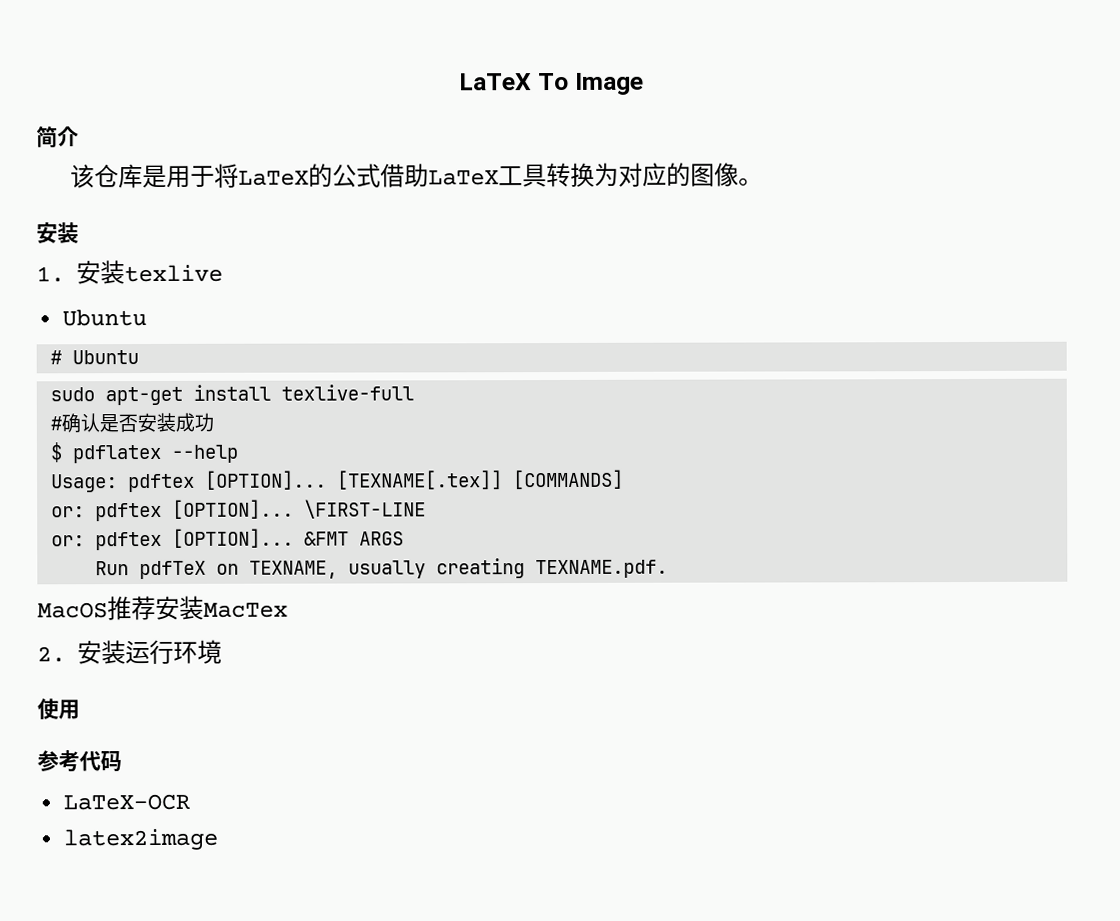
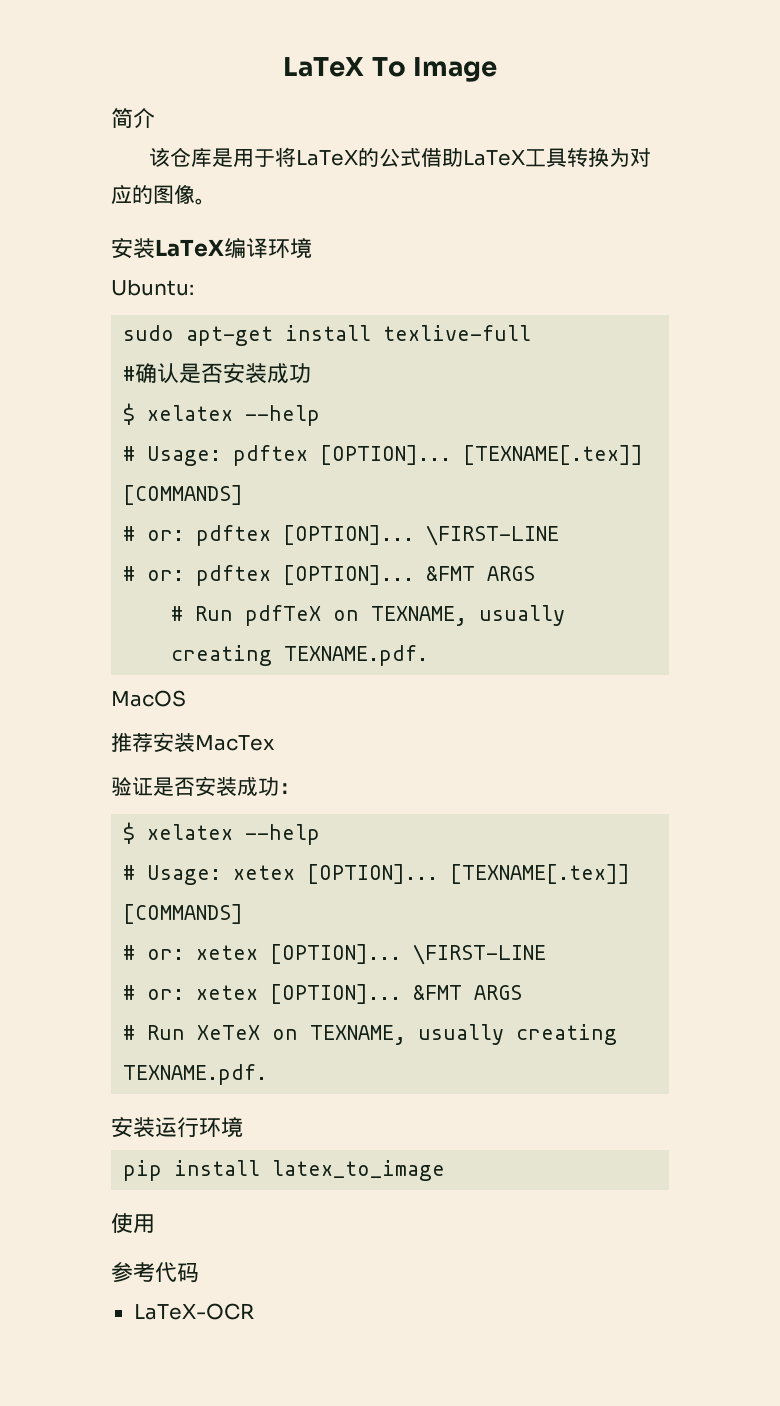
  该仓库是用于将LaTeX的公式借助LaTeX工具转换为对应的图像。
- 安装
- 1.安装texlive
- Ubuntu
- # Ubuntu
+ 安装LaTeX编译环境
+ Ubuntu:
  #确认是否安装成功
- $ pdflatex --help
- Usage: pdftex [OPTION]... [TEXNAME[.tex]] [COMMANDS]
- or: pdftex [OPTION]... \FIRST-LINE
- or: pdftex [OPTION]...
+ $ xelatex --help
+ # Usage: pdftex [OPTION]... [TEXNAME[.tex]] [COMMANDS]
+ # or: pdftex [OPTION]... \FIRST-LINE
+ # or: pdftex [OPTION]...
- Run pdfTeX on TEXNAME, usually creating TEXNAME.pdf.
+ # Run pdfTeX on TEXNAME, usually creating TEXNAME.pdf.
- MacOS推荐安装MacTex
+ MacOS
+ 推荐安装MacTex
- 2.安装运行环境
+ 验证是否安装成功：
+ $ xelatex --help
+ # Usage: xetex [OPTION]... [TEXNAME[.tex]] [COMMANDS]
+ # or: xetex [OPTION]... \FIRST-LINE
+ # or: xetex [OPTION]... &FMT ARGS
+ # Run XeTeX on TEXNAME, usually creating TEXNAME.pdf.
+ 安装运行环境
+ pip install latex_to_image
- latex2image

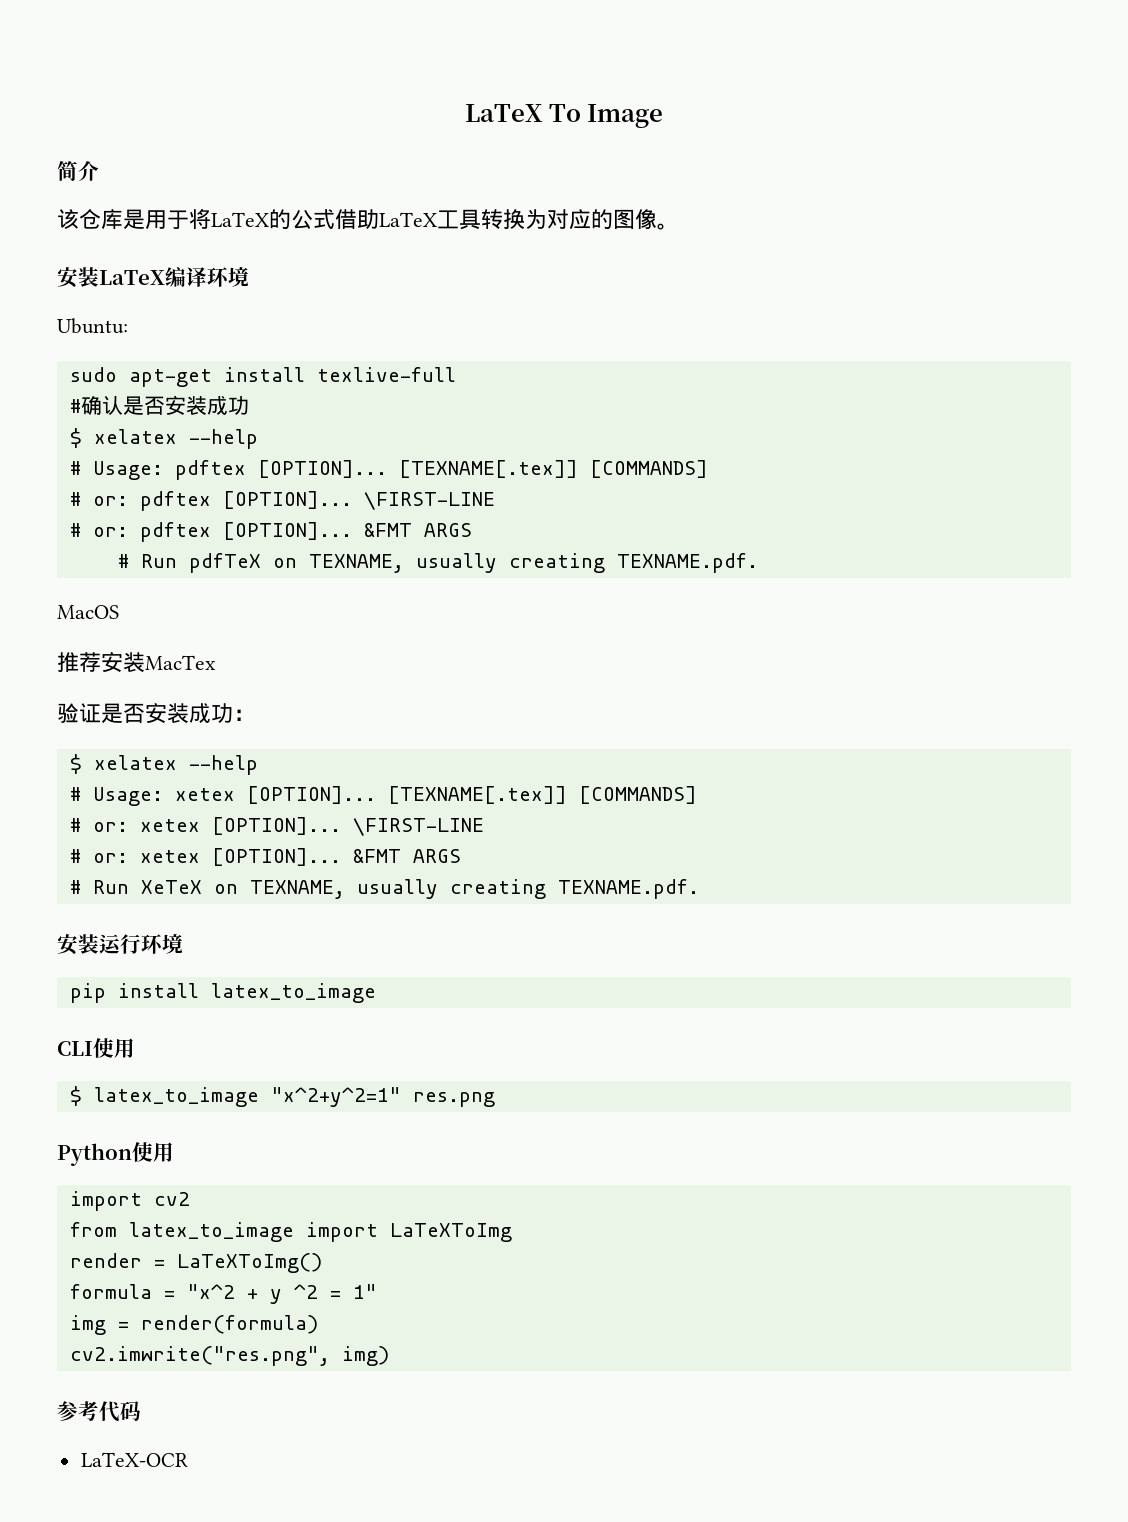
- 使用
+ CLI使用
+ $ latex_to_image "x^2+y^2=1" res.png
+ Python使用
+ import cv2
+ from latex_to_image import LaTeXToImg
+ render = LaTeXToImg()
+ formula = "x^2 + y ^2 = 1"
+ img = render(formula)
+ cv2.imwrite("res.png", img)

